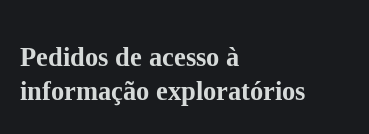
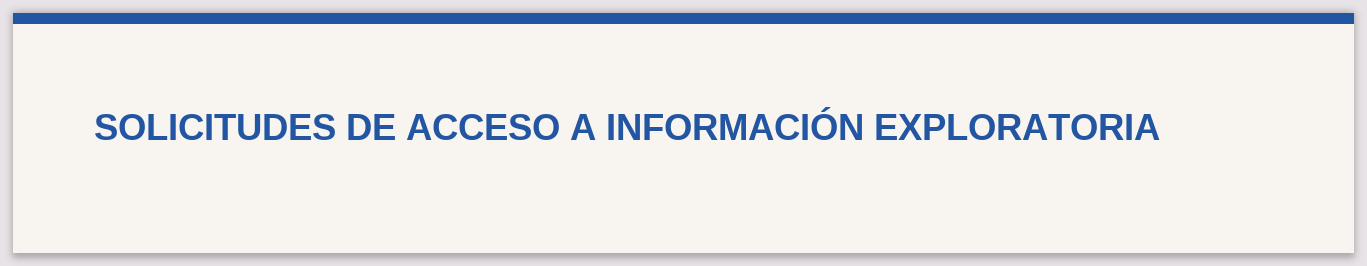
- Pedidos de acesso à informação exploratórios
+ SOLICITUDES DE ACCESO A INFORMACIÓN EXPLORATORIA

